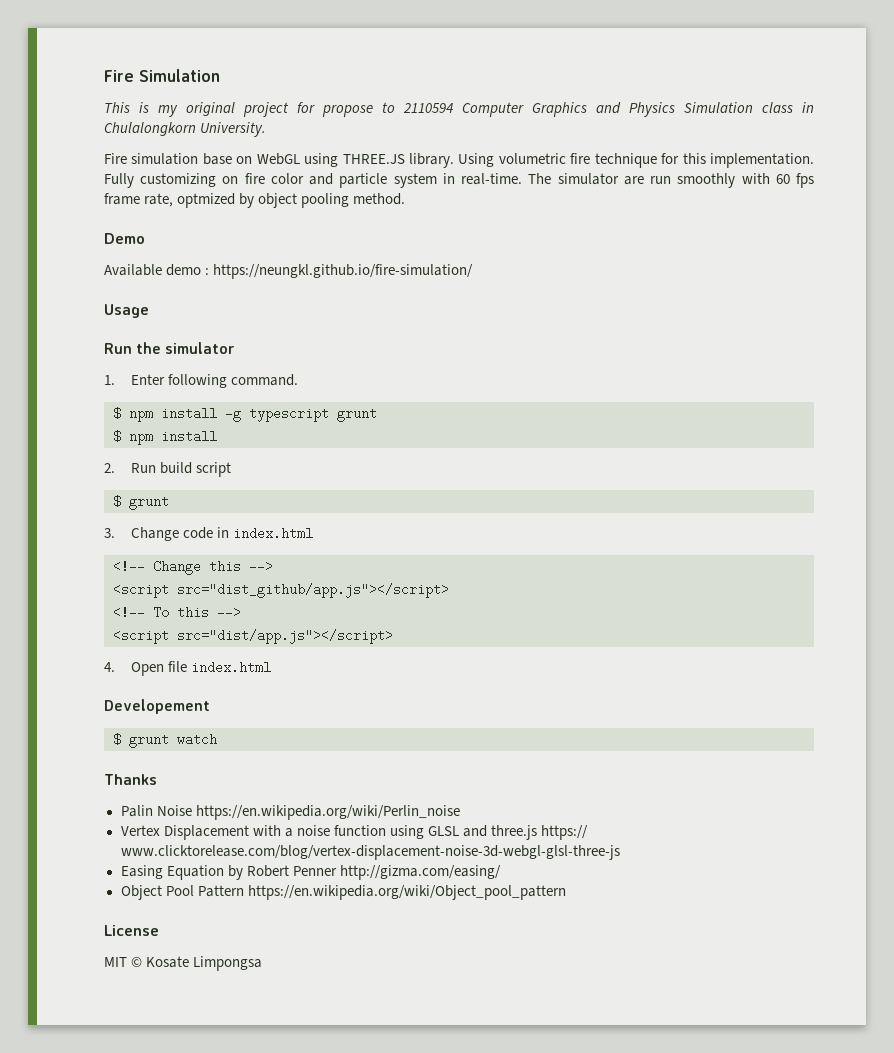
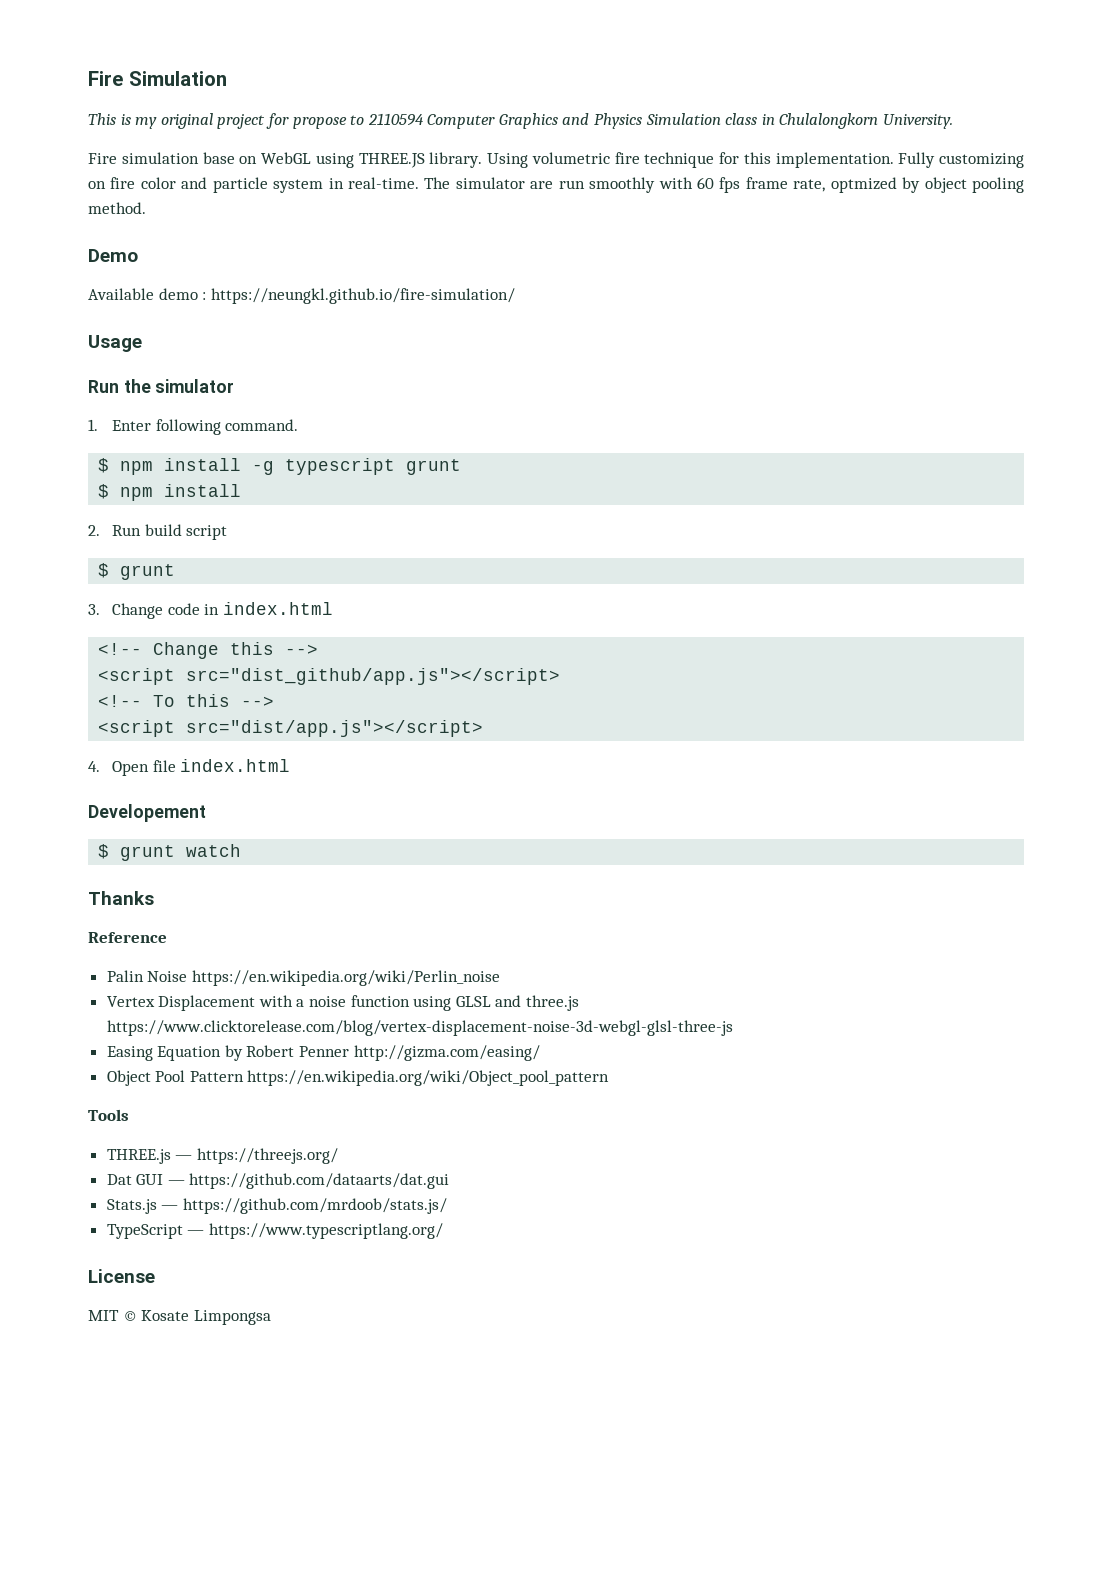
+ Reference
- Vertex Displacement with a noise function using GLSL and three.js https:// www.clicktorelease.com/blog/vertex-displacement-noise-3d-webgl-glsl-three-js
+ Vertex Displacement with a noise function using GLSL and three.js https://www.clicktorelease.com/blog/vertex-displacement-noise-3d-webgl-glsl-three-js
+ Tools
+ THREE.js — https://threejs.org/
+ Dat GUI — https://github.com/dataarts/dat.gui
+ Stats.js — https://github.com/mrdoob/stats.js/
+ TypeScript — https://www.typescriptlang.org/

